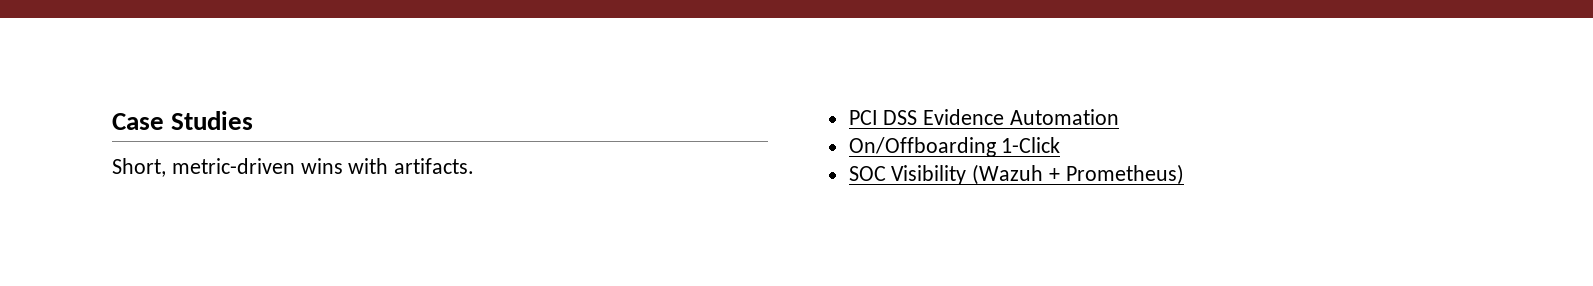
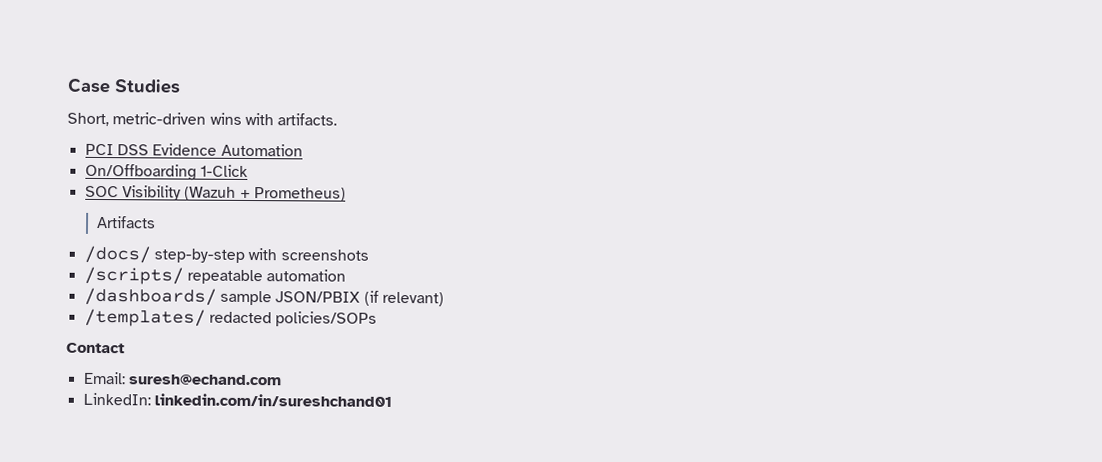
+ Artifacts
+ /docs/ step-by-step with screenshots
+ /scripts/ repeatable automation
+ /dashboards/ sample JSON/PBIX (if relevant)
+ /templates/ redacted policies/SOPs
+ Contact
+ Email: suresh@echand.com
+ LinkedIn: linkedin.com/in/sureshchand01

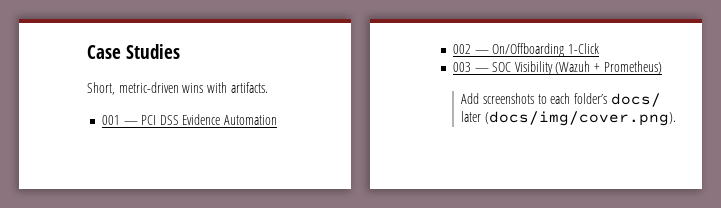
- PCI DSS Evidence Automation
+ 001 — PCI DSS Evidence Automation
- On/Offboarding 1-Click
+ 002 — On/Offboarding 1-Click
- SOC Visibility (Wazuh + Prometheus)
+ 003 — SOC Visibility (Wazuh + Prometheus)
- Artifacts
- /docs/ step-by-step with screenshots
- /scripts/ repeatable automation
- /dashboards/ sample JSON/PBIX (if relevant)
- /templates/ redacted policies/SOPs
- Contact
- Email: suresh@echand.com
- LinkedIn: linkedin.com/in/sureshchand01
+ Add screenshots to each folder’s docs/ later (docs/img/cover.png).

